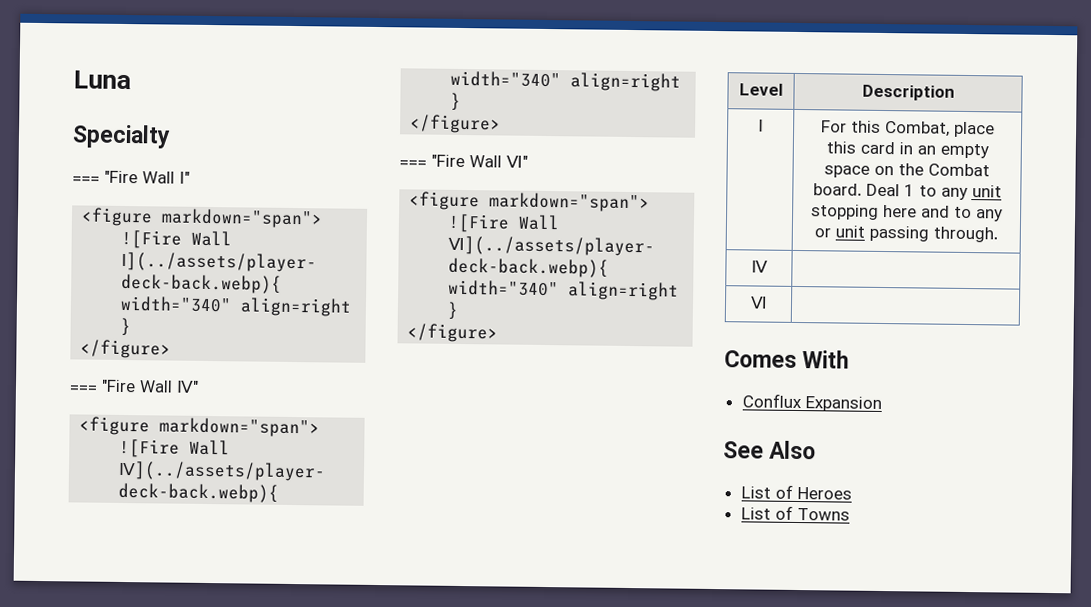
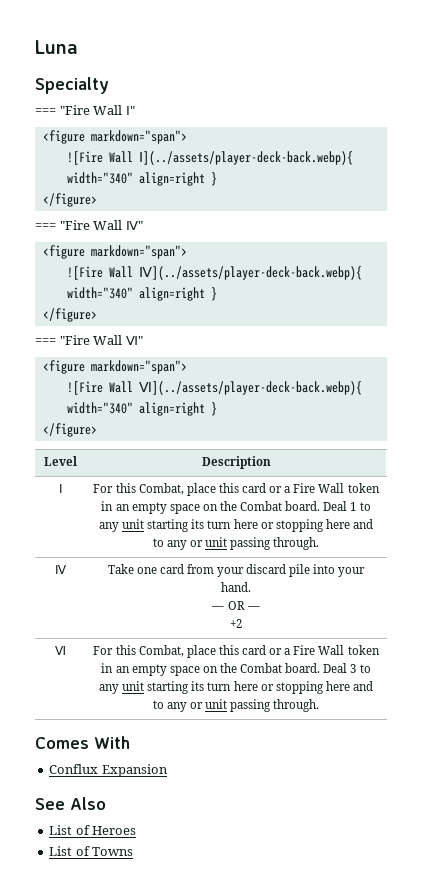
- Ⅰ | For this Combat, place this card in an empty space on the Combat board. Deal 1 to any unit stopping here and to any or unit passing through.
+ Ⅰ | For this Combat, place this card or a Fire Wall token in an empty space on the Combat board. Deal 1 to any unit starting its turn here or stopping here and to any or unit passing through.
- Ⅳ |
- Ⅵ |
+ Ⅳ | Take one card from your discard pile into your hand.
+ — OR —
+ +2
+ Ⅵ | For this Combat, place this card or a Fire Wall token in an empty space on the Combat board. Deal 3 to any unit starting its turn here or stopping here and to any or unit passing through.

